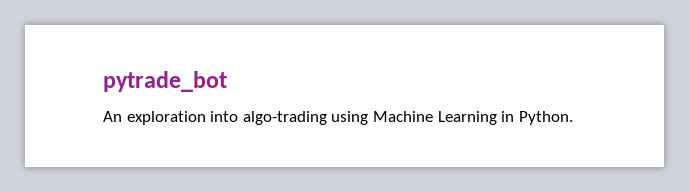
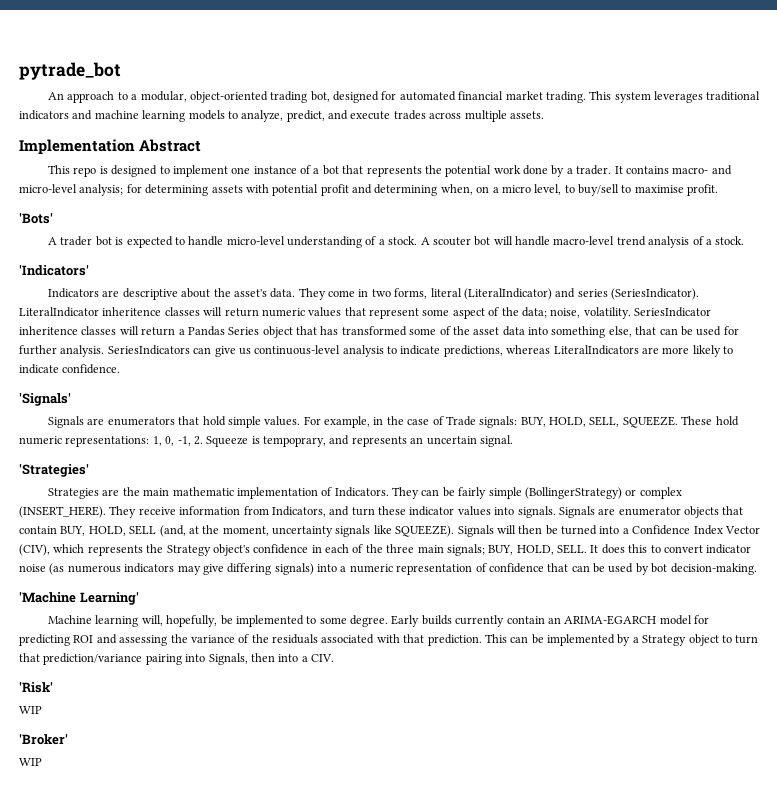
- An exploration into algo-trading using Machine Learning in Python.
+ An approach to a modular, object-oriented trading bot, designed for automated financial market trading. This system leverages traditional indicators and machine learning models to analyze, predict, and execute trades across multiple assets.
+ Implementation Abstract
+ This repo is designed to implement one instance of a bot that represents the potential work done by a trader. It contains macro- and micro-level analysis; for determining assets with potential profit and determining when, on a micro level, to buy/sell to maximise profit.
+ 'Bots'
+ A trader bot is expected to handle micro-level understanding of a stock. A scouter bot will handle macro-level trend analysis of a stock.
+ 'Indicators'
+ Indicators are descriptive about the asset's data. They come in two forms, literal (LiteralIndicator) and series (SeriesIndicator). LiteralIndicator inheritence classes will return numeric values that represent some aspect of the data; noise, volatility. SeriesIndicator inheritence classes will return a Pandas Series object that has transformed some of the asset data into something else, that can be used for further analysis. SeriesIndicators can give us continuous-level analysis to indicate predictions, whereas LiteralIndicators are more likely to indicate confidence.
+ 'Signals'
+ Signals are enumerators that hold simple values. For example, in the case of Trade signals: BUY, HOLD, SELL, SQUEEZE. These hold numeric representations: 1, 0, -1, 2. Squeeze is tempoprary, and represents an uncertain signal.
+ 'Strategies'
+ Strategies are the main mathematic implementation of Indicators. They can be fairly simple (BollingerStrategy) or complex (INSERT_HERE). They receive information from Indicators, and turn these indicator values into signals. Signals are enumerator objects that contain BUY, HOLD, SELL (and, at the moment, uncertainty signals like SQUEEZE). Signals will then be turned into a Confidence Index Vector (CIV), which represents the Strategy object's confidence in each of the three main signals; BUY, HOLD, SELL. It does this to convert indicator noise (as numerous indicators may give differing signals) into a numeric representation of confidence that can be used by bot decision-making.
+ 'Machine Learning'
+ Machine learning will, hopefully, be implemented to some degree. Early builds currently contain an ARIMA-EGARCH model for predicting ROI and assessing the variance of the residuals associated with that prediction. This can be implemented by a Strategy object to turn that prediction/variance pairing into Signals, then into a CIV.
+ 'Risk'
+ WIP
+ 'Broker'
+ WIP

